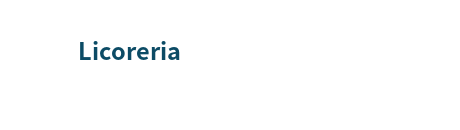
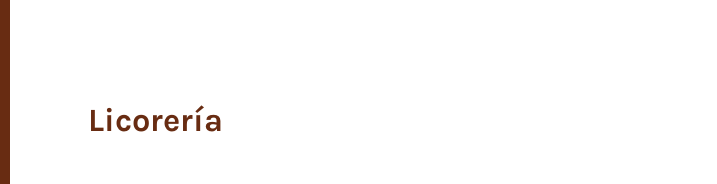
- Licoreria
+ Licorería

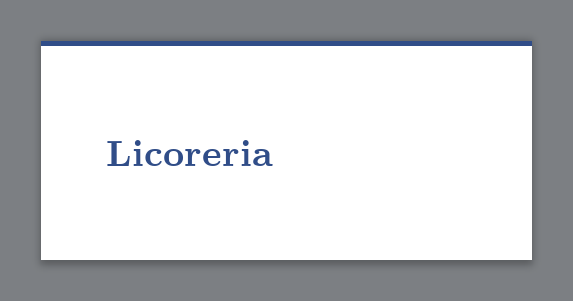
- Licorería
+ Licoreria

